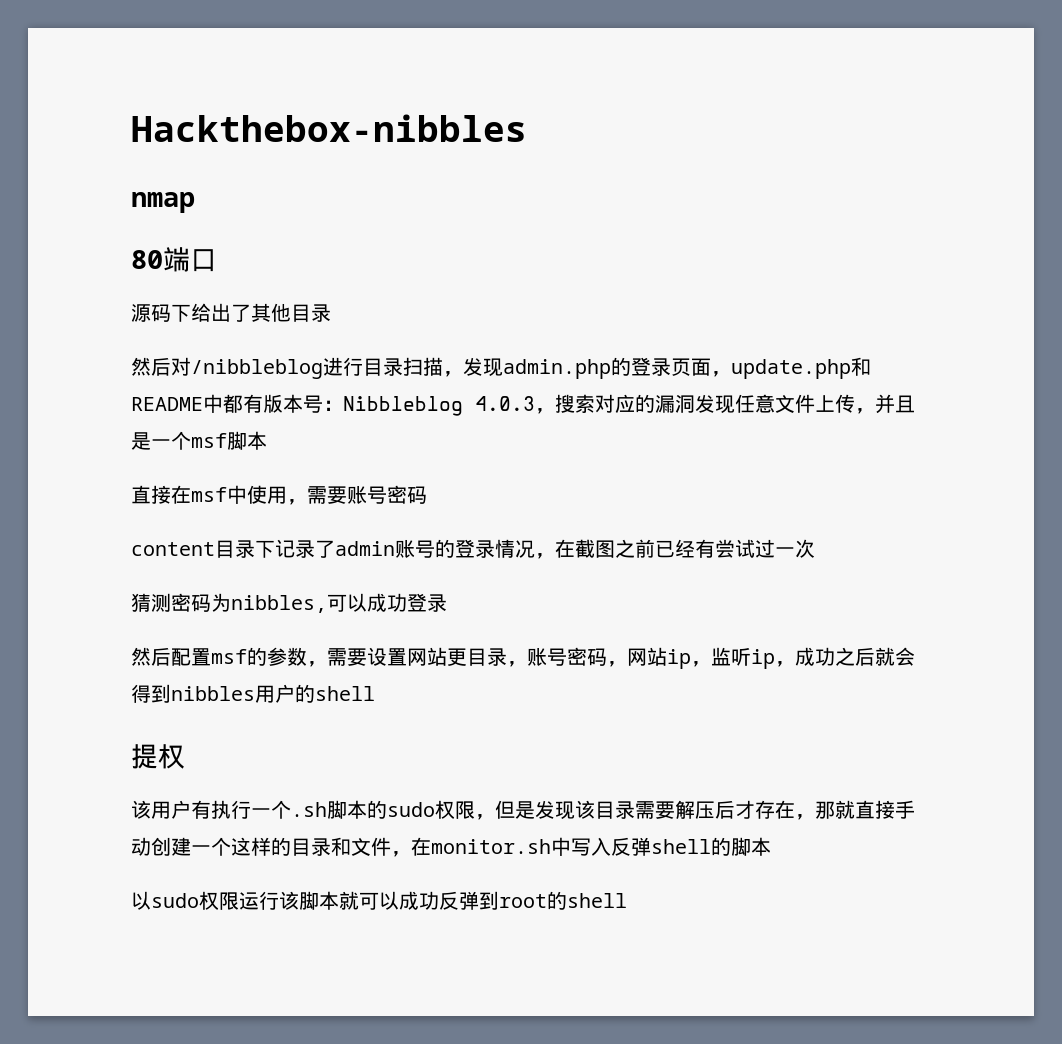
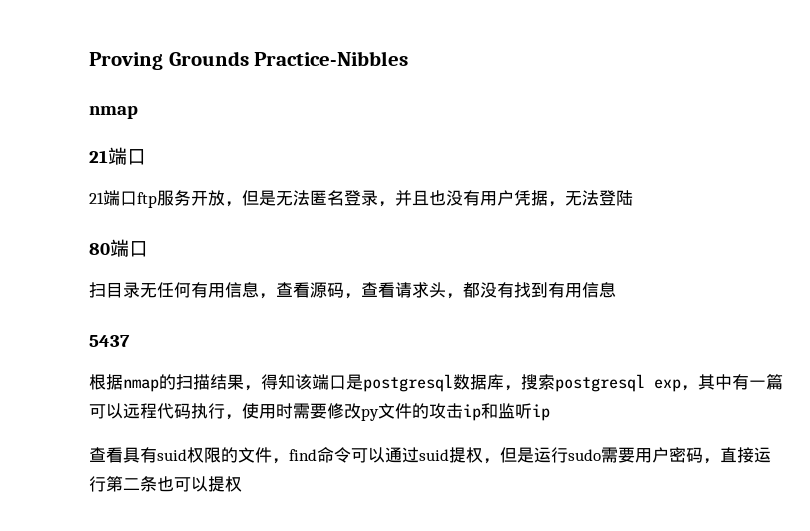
- Hackthebox-nibbles
+ Proving Grounds Practice-Nibbles
  nmap
+ 21端口
+ 21端口ftp服务开放，但是无法匿名登录，并且也没有用户凭据，无法登陆
  80端口
- 源码下给出了其他目录
- 然后对/nibbleblog进行目录扫描，发现admin.php的登录页面，update.php和README中都有版本号：Nibbleblog 4.0.3，搜索对应的漏洞发现任意文件上传，并且是一个msf脚本
- 直接在msf中使用，需要账号密码
- content目录下记录了admin账号的登录情况，在截图之前已经有尝试过一次
- 猜测密码为nibbles,可以成功登录
- 然后配置msf的参数，需要设置网站更目录，账号密码，网站ip，监听ip，成功之后就会得到nibbles用户的shell
- 提权
- 该用户有执行一个.sh脚本的sudo权限，但是发现该目录需要解压后才存在，那就直接手动创建一个这样的目录和文件，在monitor.sh中写入反弹shell的脚本
- 以sudo权限运行该脚本就可以成功反弹到root的shell
+ 扫目录无任何有用信息，查看源码，查看请求头，都没有找到有用信息
+ 5437
+ 根据nmap的扫描结果，得知该端口是postgresql数据库，搜索postgresql exp，其中有一篇可以远程代码执行，使用时需要修改py文件的攻击ip和监听ip
+ 查看具有suid权限的文件，find命令可以通过suid提权，但是运行sudo需要用户密码，直接运行第二条也可以提权

